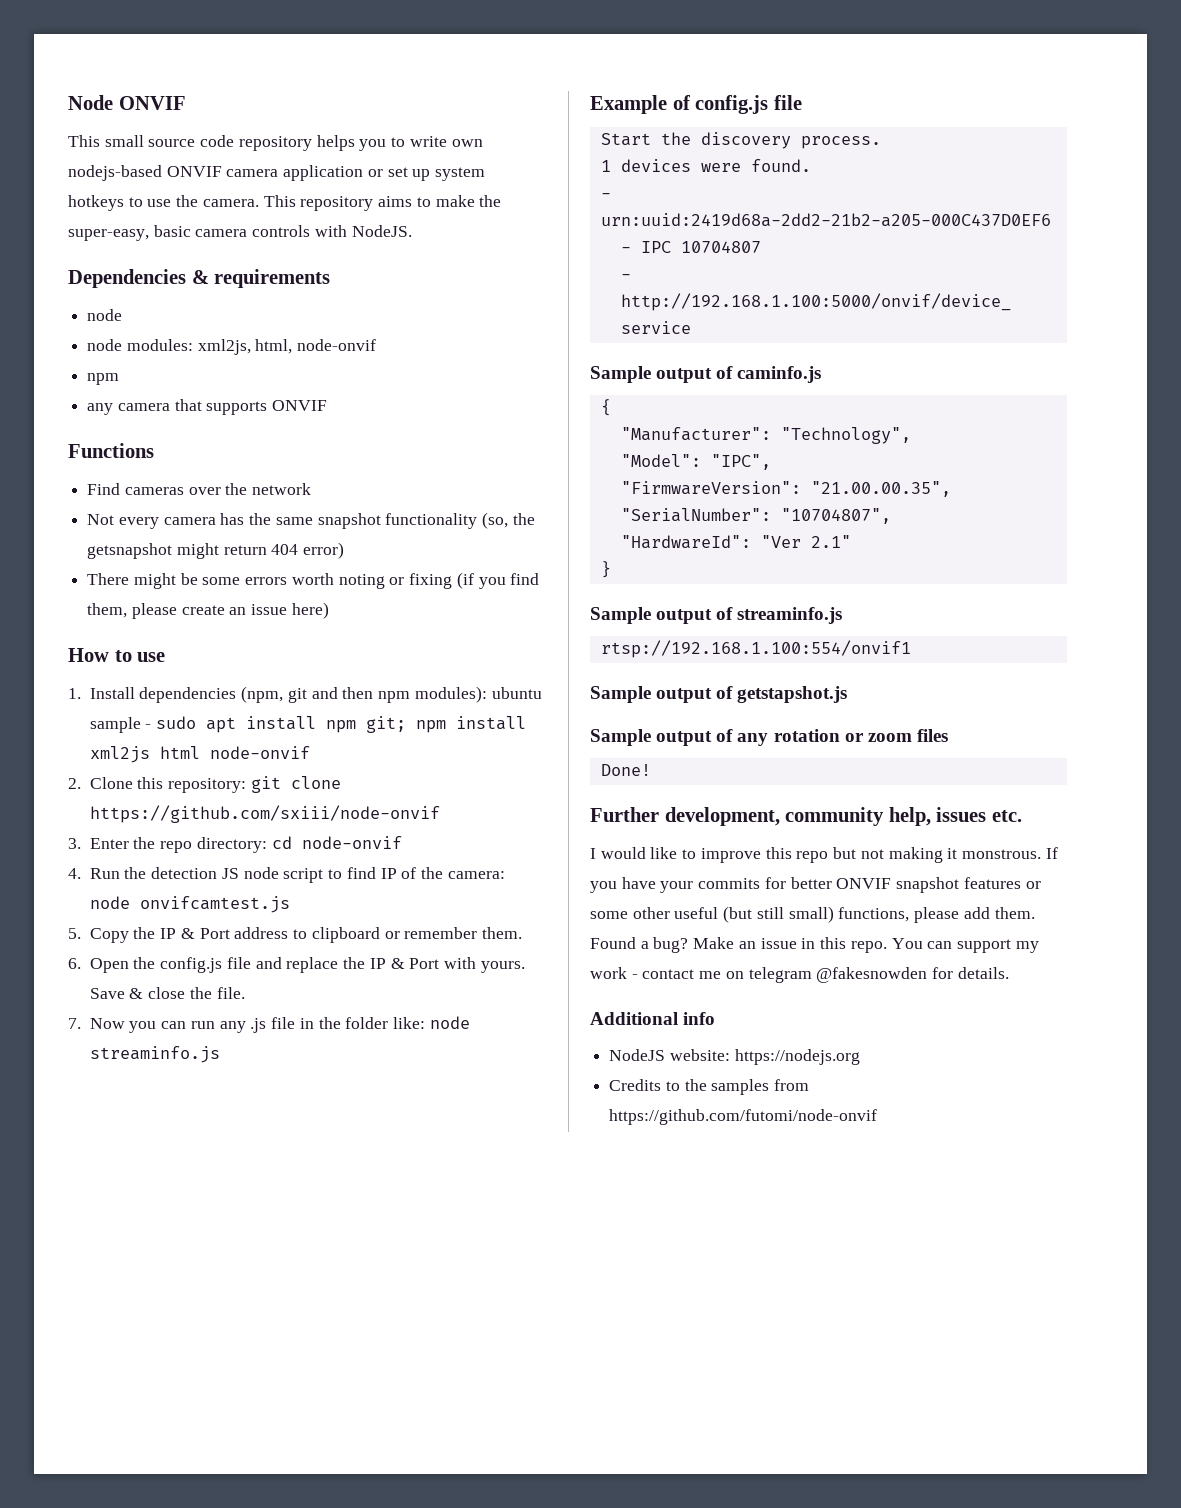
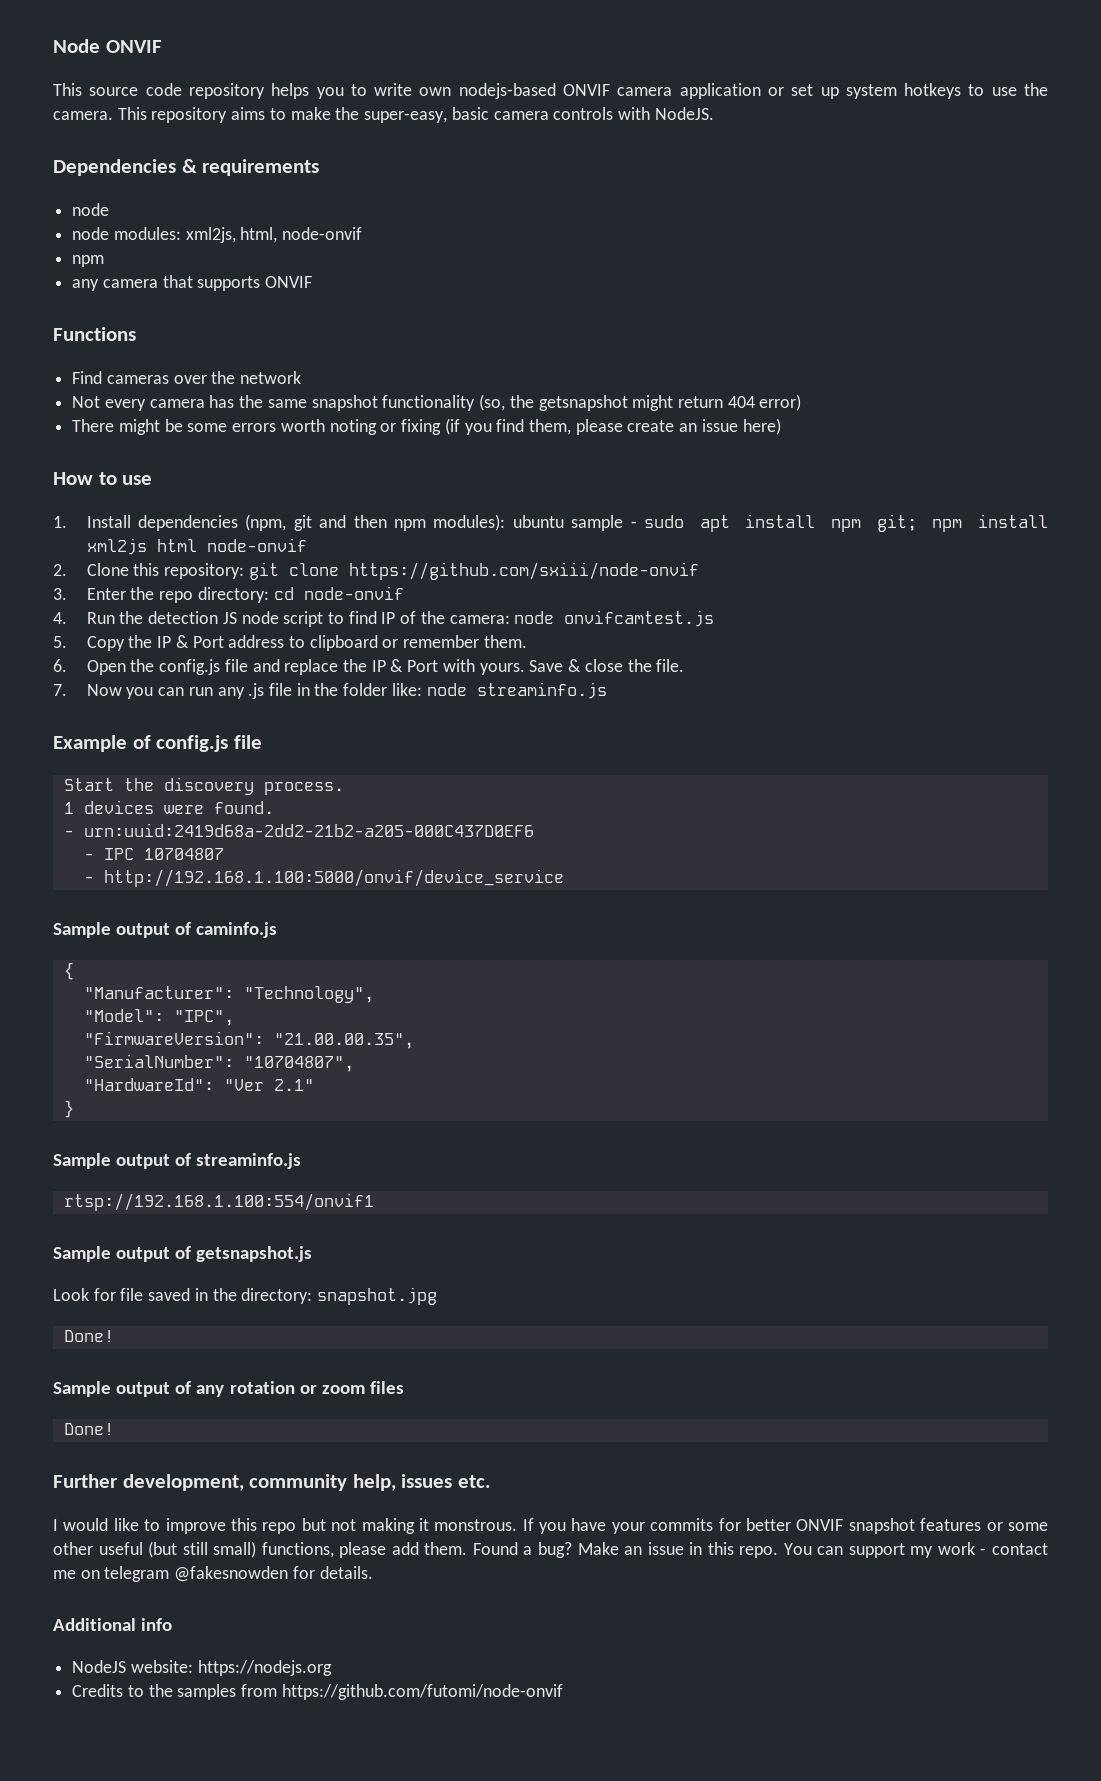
- This small source code repository helps you to write own nodejs-based ONVIF camera application or set up system hotkeys to use the camera.
+ This source code repository helps you to write own nodejs-based ONVIF camera application or set up system hotkeys to use the camera.
- Sample output of getstapshot.js
+ Sample output of getsnapshot.js
+ Look for file saved in the directory: snapshot.jpg
+ Done!

